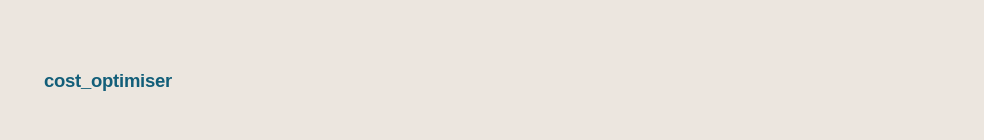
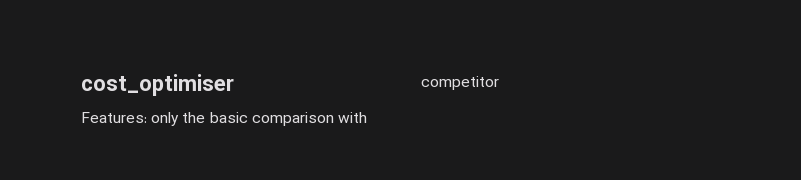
+ Features: only the basic comparison with competitor

